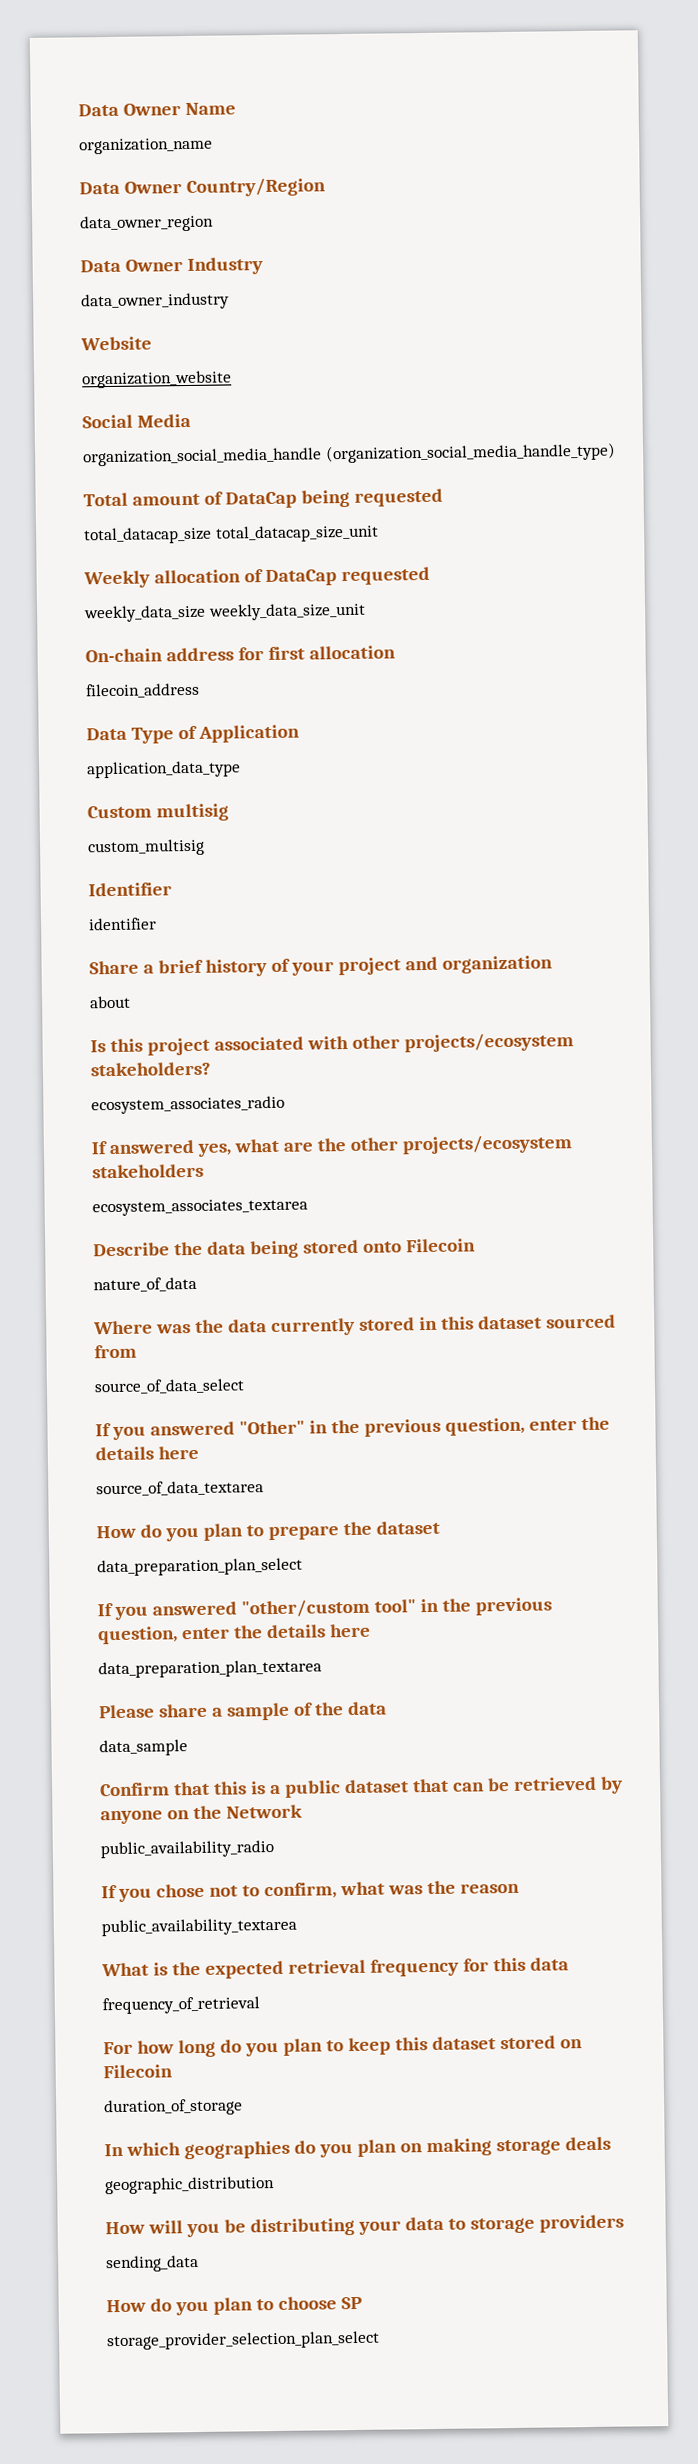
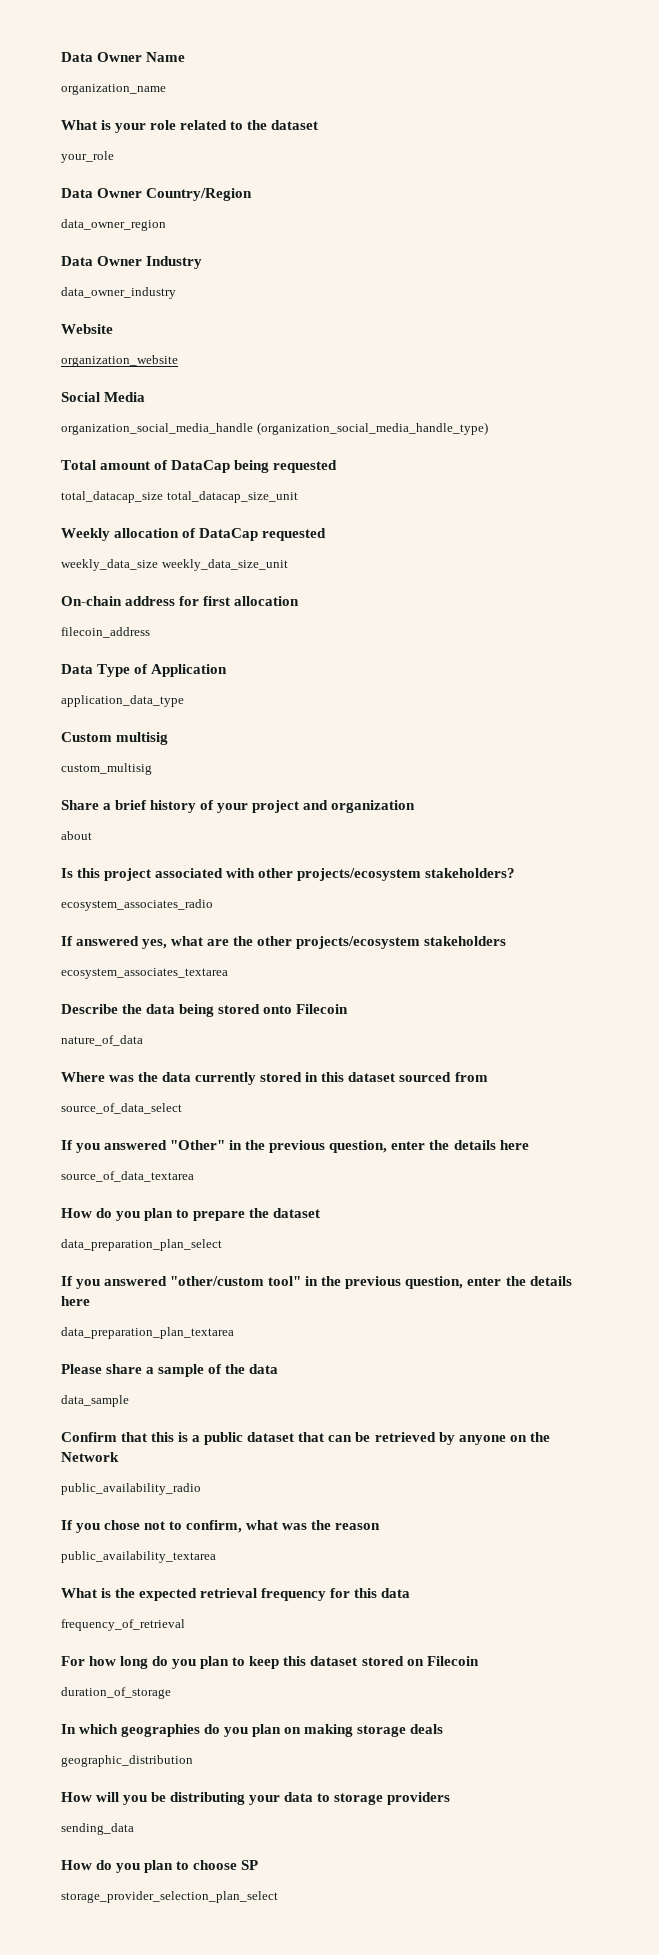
+ What is your role related to the dataset
+ your_role
- Identifier
- identifier

